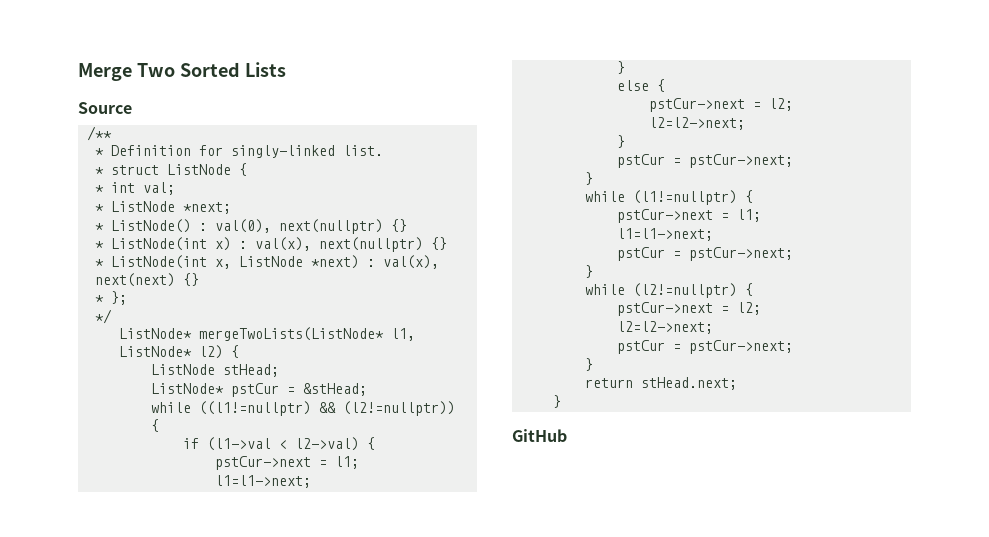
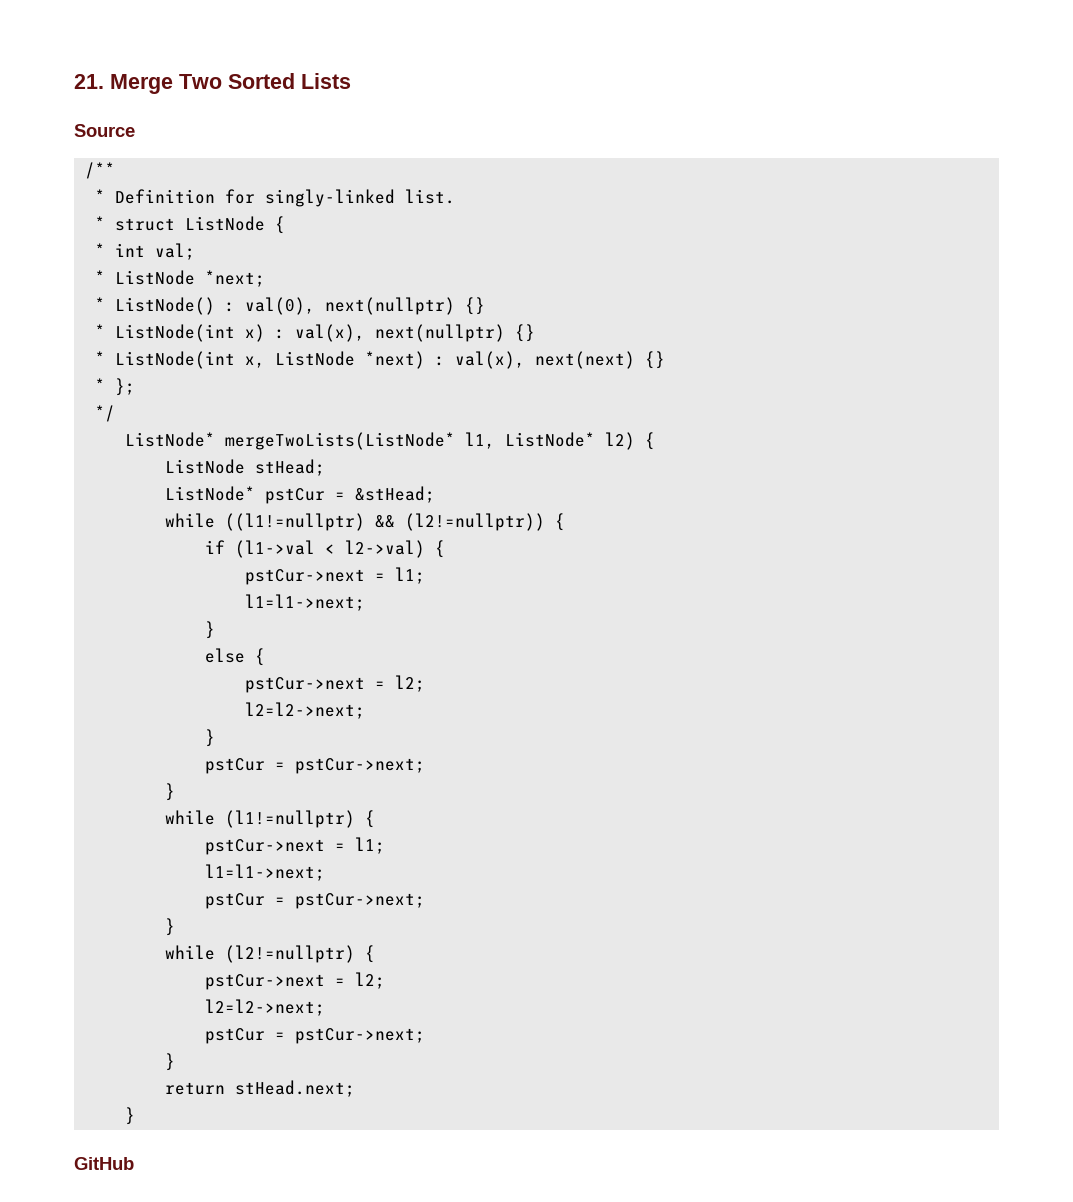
- Merge Two Sorted Lists
+ 21. Merge Two Sorted Lists

